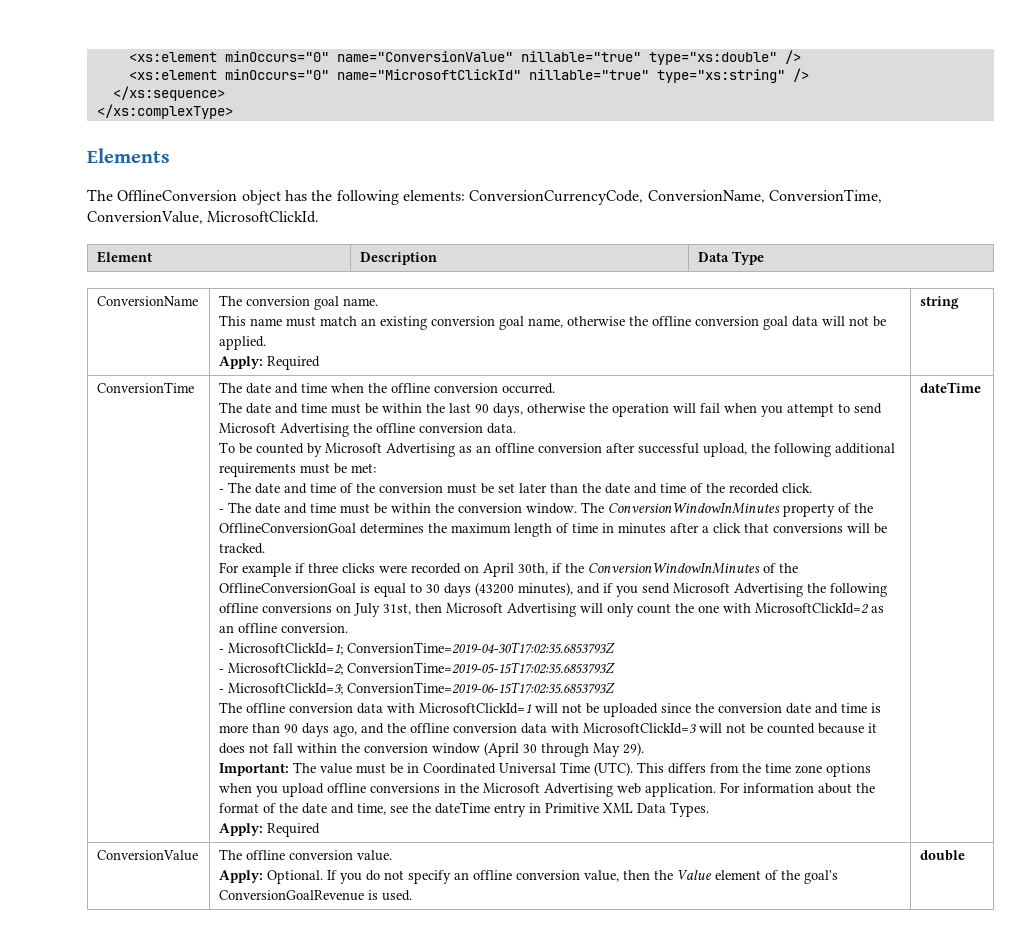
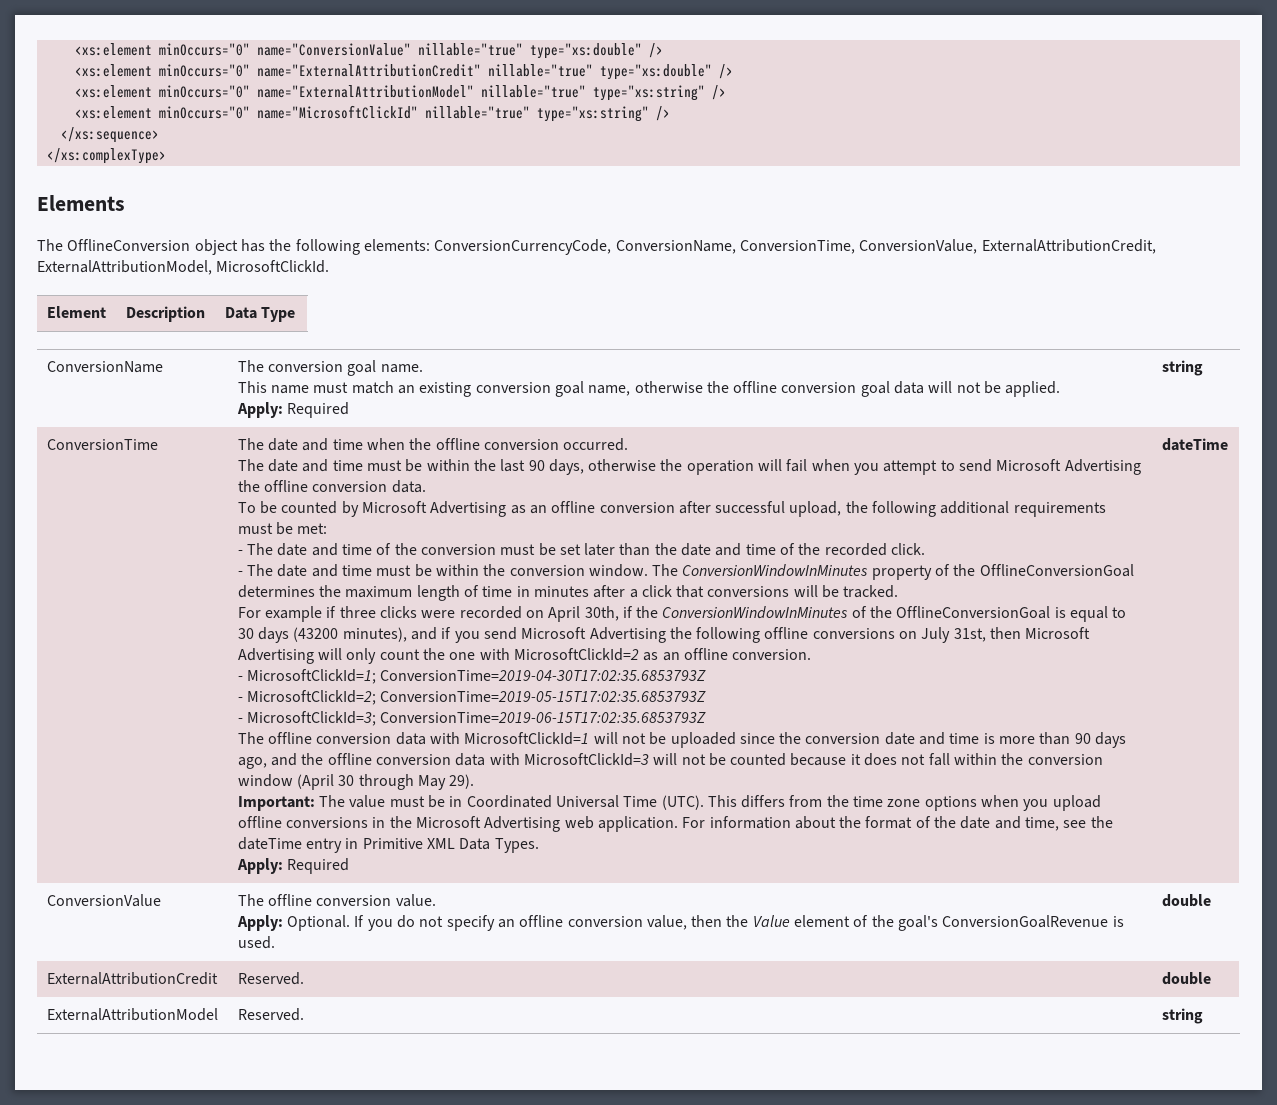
+ <xs:element minOccurs="0" name="ExternalAttributionCredit" nillable="true" type="xs:double" />
+ <xs:element minOccurs="0" name="ExternalAttributionModel" nillable="true" type="xs:string" />
- The OfflineConversion object has the following elements: ConversionCurrencyCode, ConversionName, ConversionTime, ConversionValue, MicrosoftClickId.
+ The OfflineConversion object has the following elements: ConversionCurrencyCode, ConversionName, ConversionTime, ConversionValue, ExternalAttributionCredit, ExternalAttributionModel, MicrosoftClickId.
+ ExternalAttributionCredit | Reserved. | double
+ ExternalAttributionModel | Reserved. | string

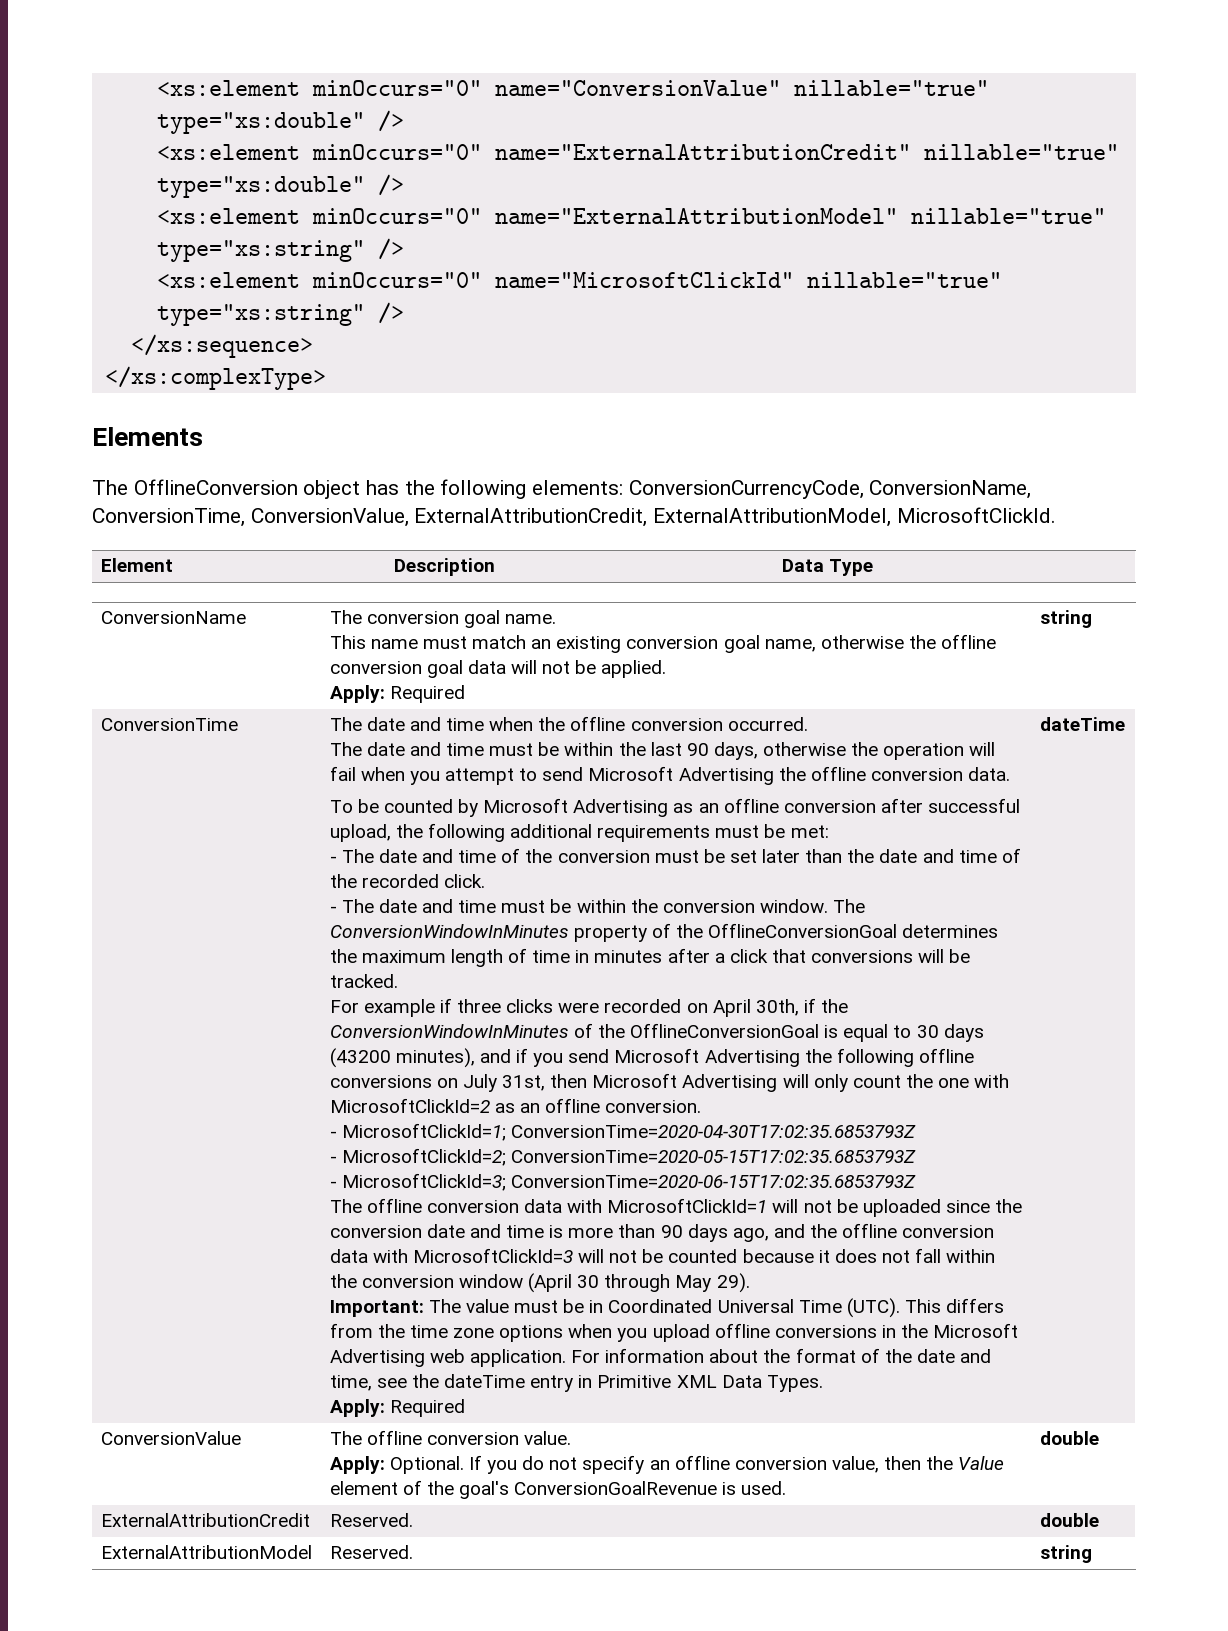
- - MicrosoftClickId=1; ConversionTime=2019-04-30T17:02:35.6853793Z
+ - MicrosoftClickId=1; ConversionTime=2020-04-30T17:02:35.6853793Z
- - MicrosoftClickId=2; ConversionTime=2019-05-15T17:02:35.6853793Z
+ - MicrosoftClickId=2; ConversionTime=2020-05-15T17:02:35.6853793Z
- - MicrosoftClickId=3; ConversionTime=2019-06-15T17:02:35.6853793Z
+ - MicrosoftClickId=3; ConversionTime=2020-06-15T17:02:35.6853793Z

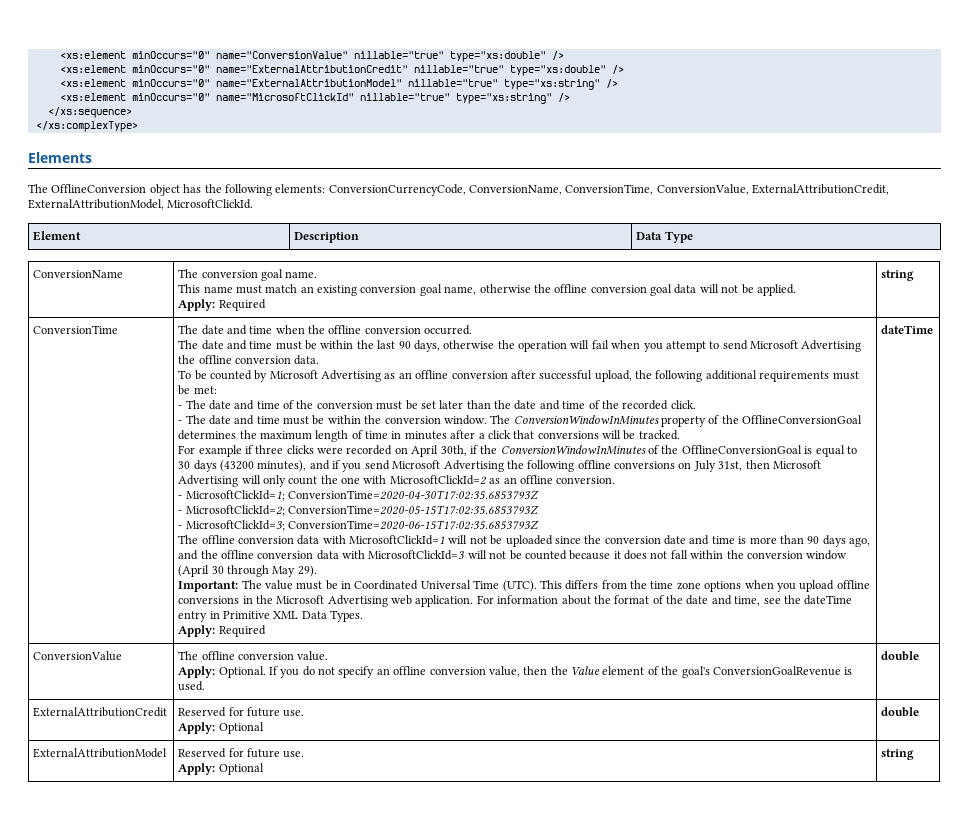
- ExternalAttributionCredit | Reserved. | double
- ExternalAttributionModel | Reserved. | string
+ ExternalAttributionCredit | Reserved for future use.
+ Apply: Optional | double
+ ExternalAttributionModel | Reserved for future use.
+ Apply: Optional | string

